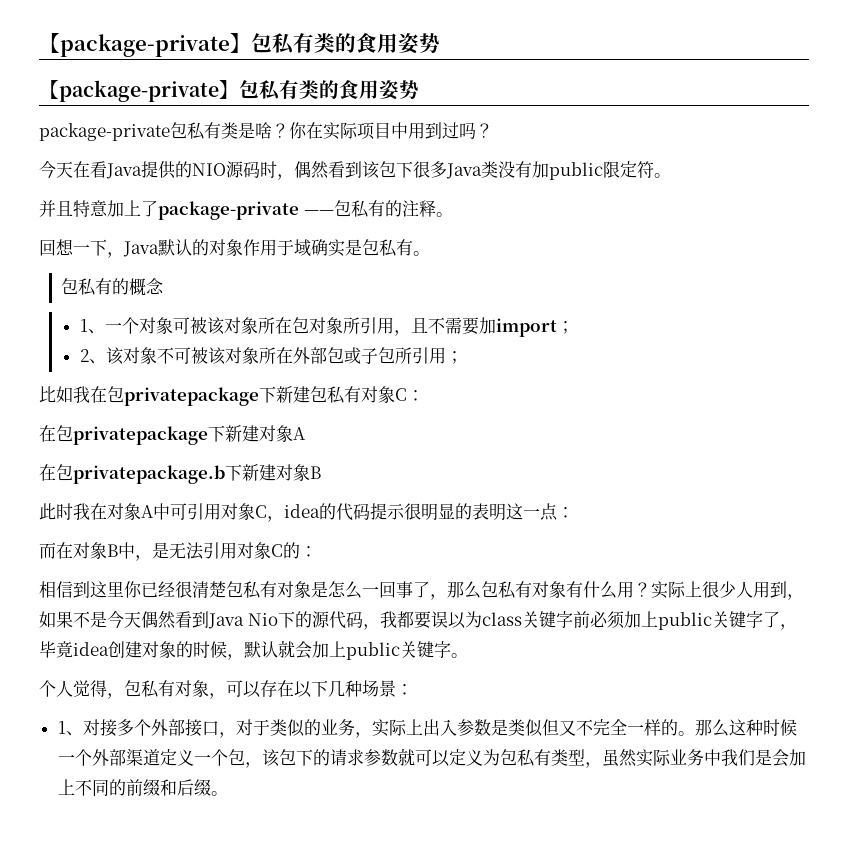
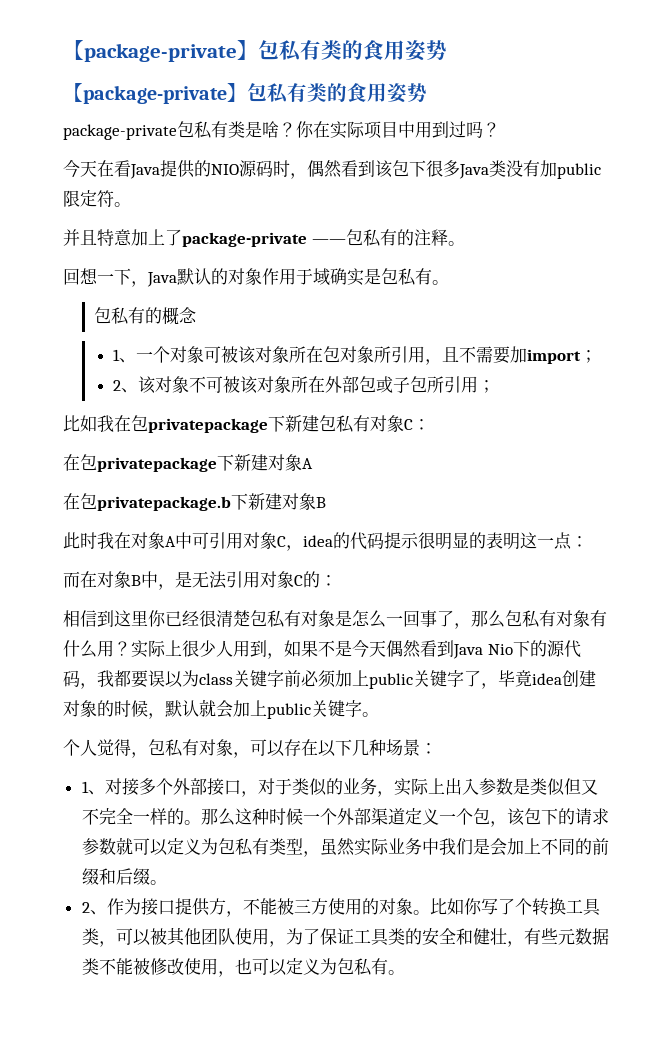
+ 2、作为接口提供方，不能被三方使用的对象。比如你写了个转换工具类，可以被其他团队使用，为了保证工具类的安全和健壮，有些元数据类不能被修改使用，也可以定义为包私有。

